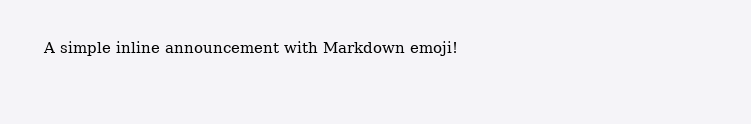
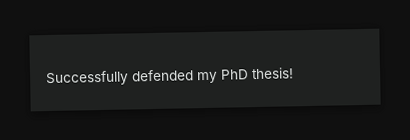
- A simple inline announcement with Markdown emoji!
+ Successfully defended my PhD thesis!

